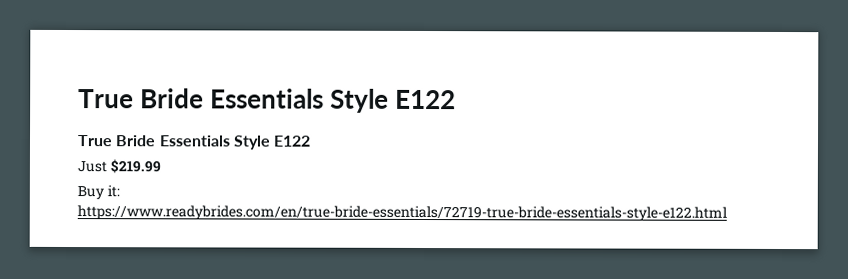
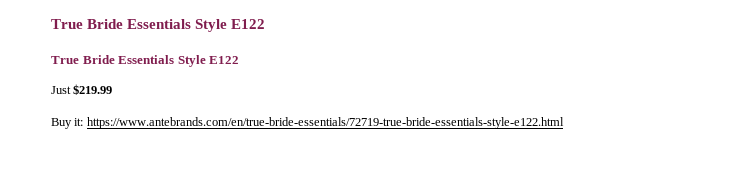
- Buy it: https://www.readybrides.com/en/true-bride-essentials/72719-true-bride-essentials-style-e122.html
+ Buy it: https://www.antebrands.com/en/true-bride-essentials/72719-true-bride-essentials-style-e122.html

